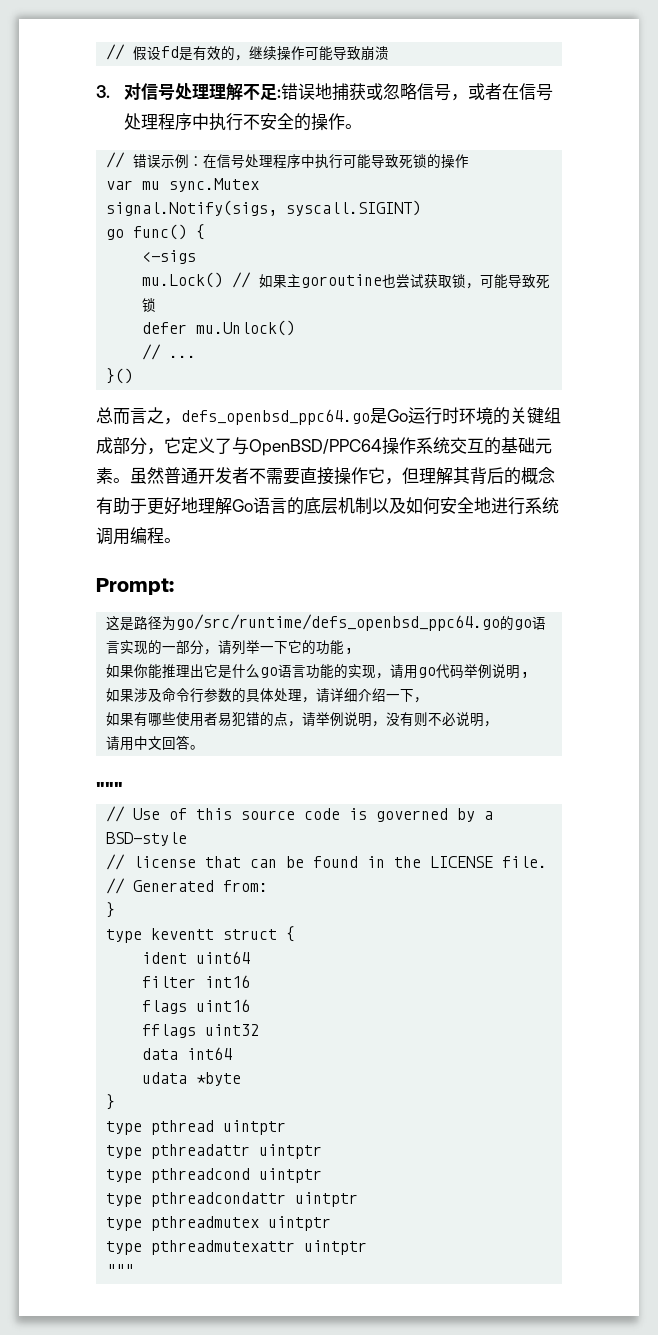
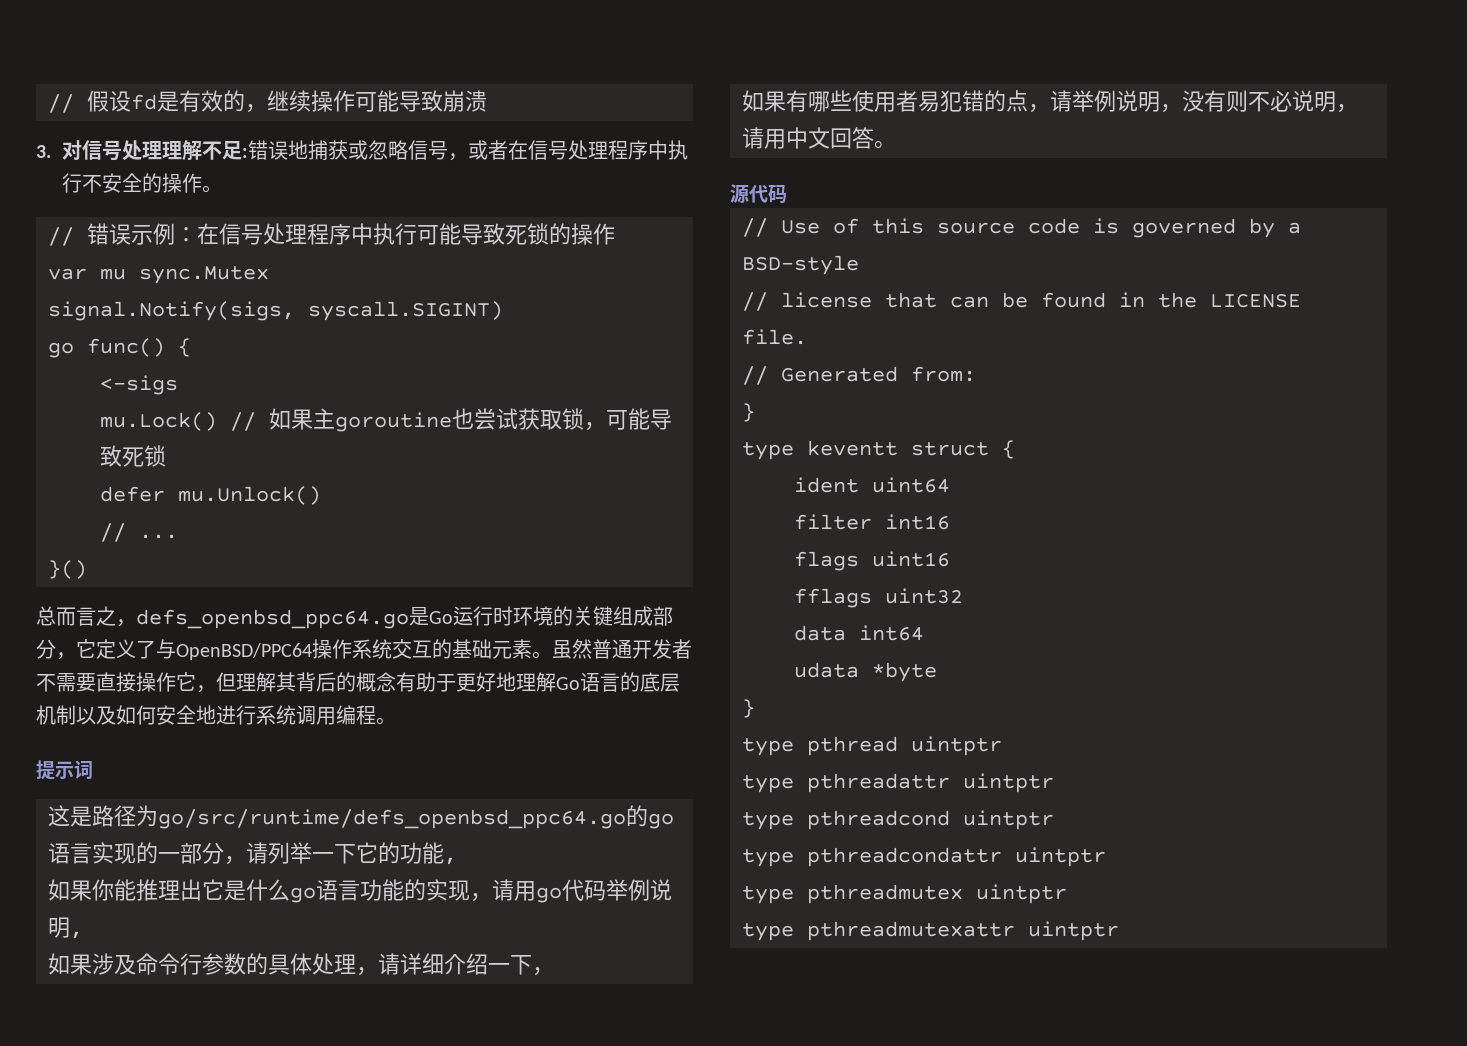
- Prompt:
+ 提示词
  请用中文回答。
- """
+ 源代码
  type pthreadmutexattr uintptr
- """

